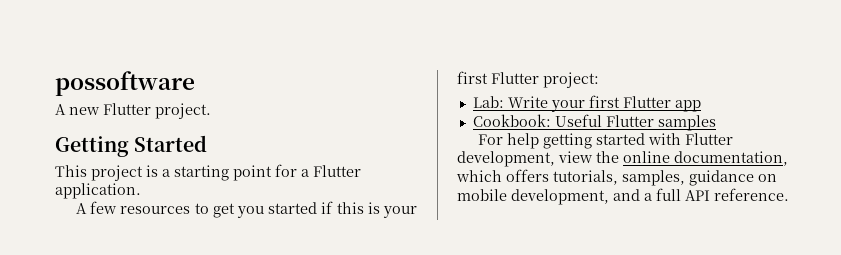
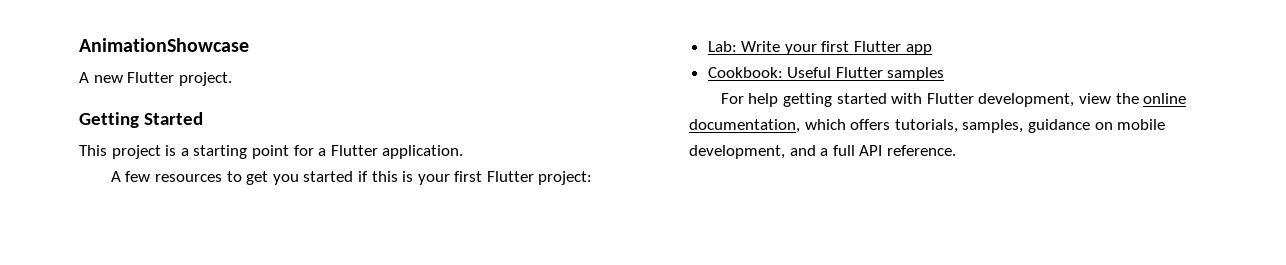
- possoftware
+ AnimationShowcase

